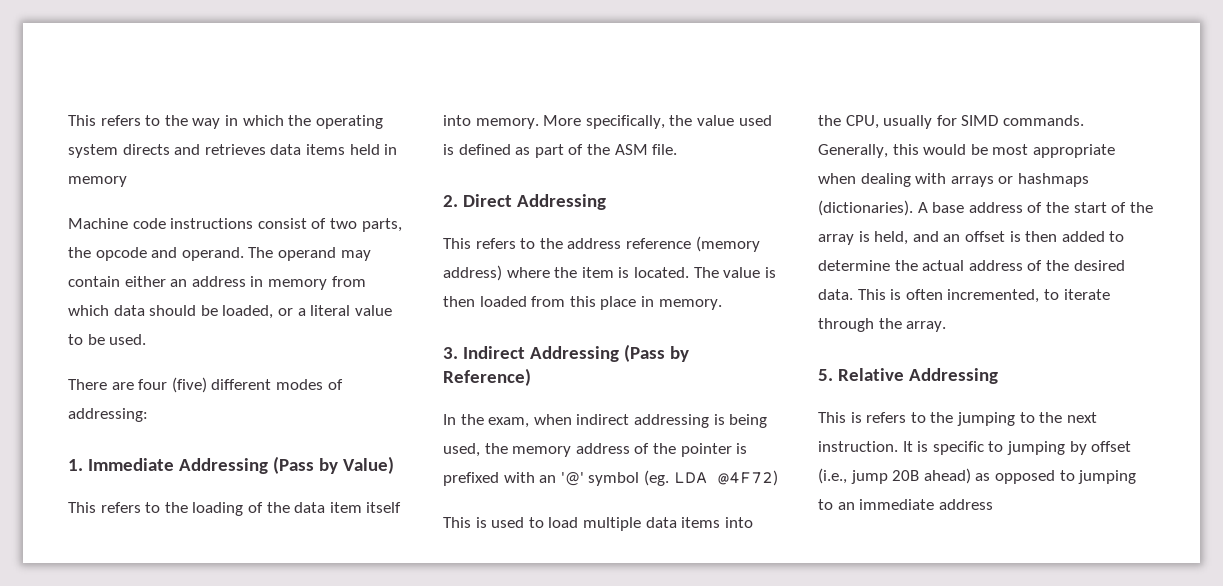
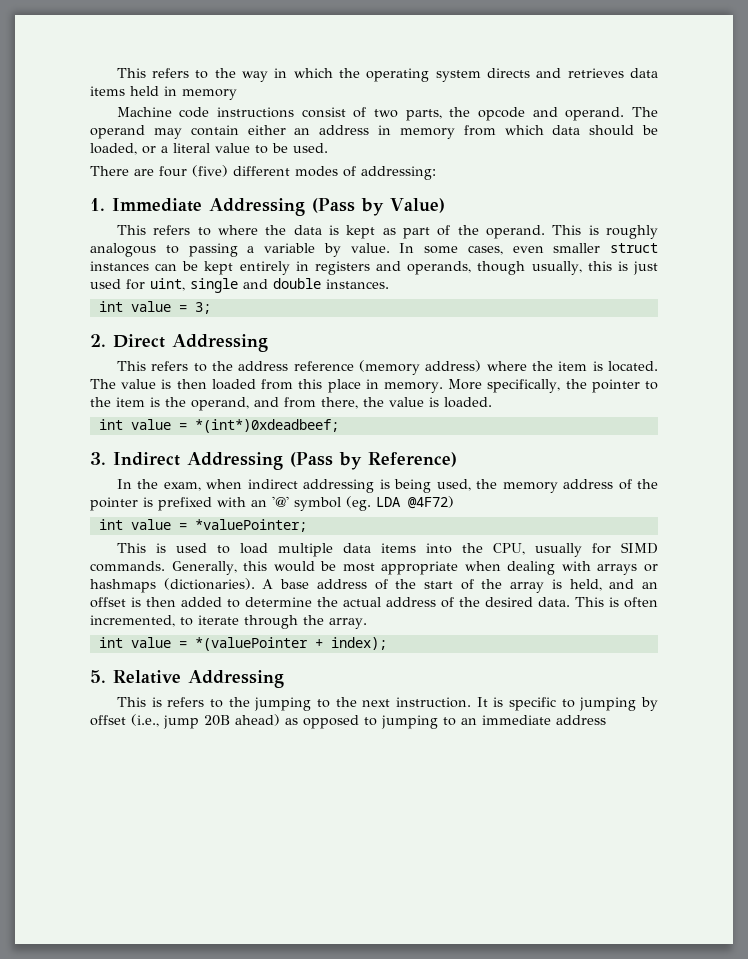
- This refers to the loading of the data item itself into memory. More specifically, the value used is defined as part of the ASM file.
+ This refers to where the data is kept as part of the operand. This is roughly analogous to passing a variable by value. In some cases, even smaller struct instances can be kept entirely in registers and operands, though usually, this is just used for uint, single and double instances.
+ int value = 3;
+ More specifically, the pointer to the item is the operand, and from there, the value is loaded.
+ int value = *(int*)0xdeadbeef;
+ int value = *valuePointer;
+ int value = *(valuePointer + index);

